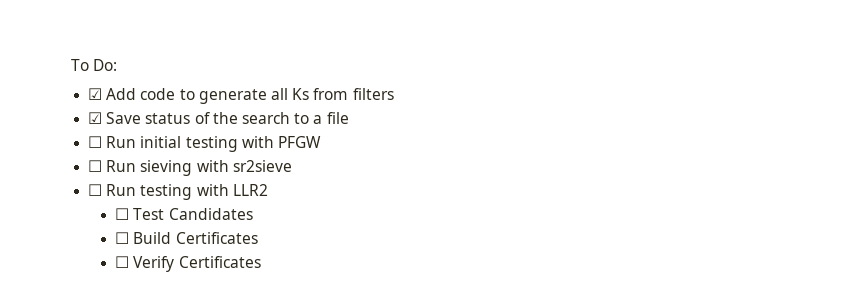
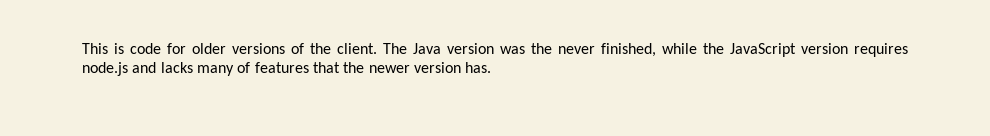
- To Do:
- ☑ Add code to generate all Ks from filters
- ☑ Save status of the search to a file
- ☐ Run initial testing with PFGW
- ☐ Run sieving with sr2sieve
- ☐ Run testing with LLR2
- ☐ Test Candidates
- ☐ Build Certificates
- ☐ Verify Certificates
+ This is code for older versions of the client. The Java version was the never finished, while the JavaScript version requires node.js and lacks many of features that the newer version has.

